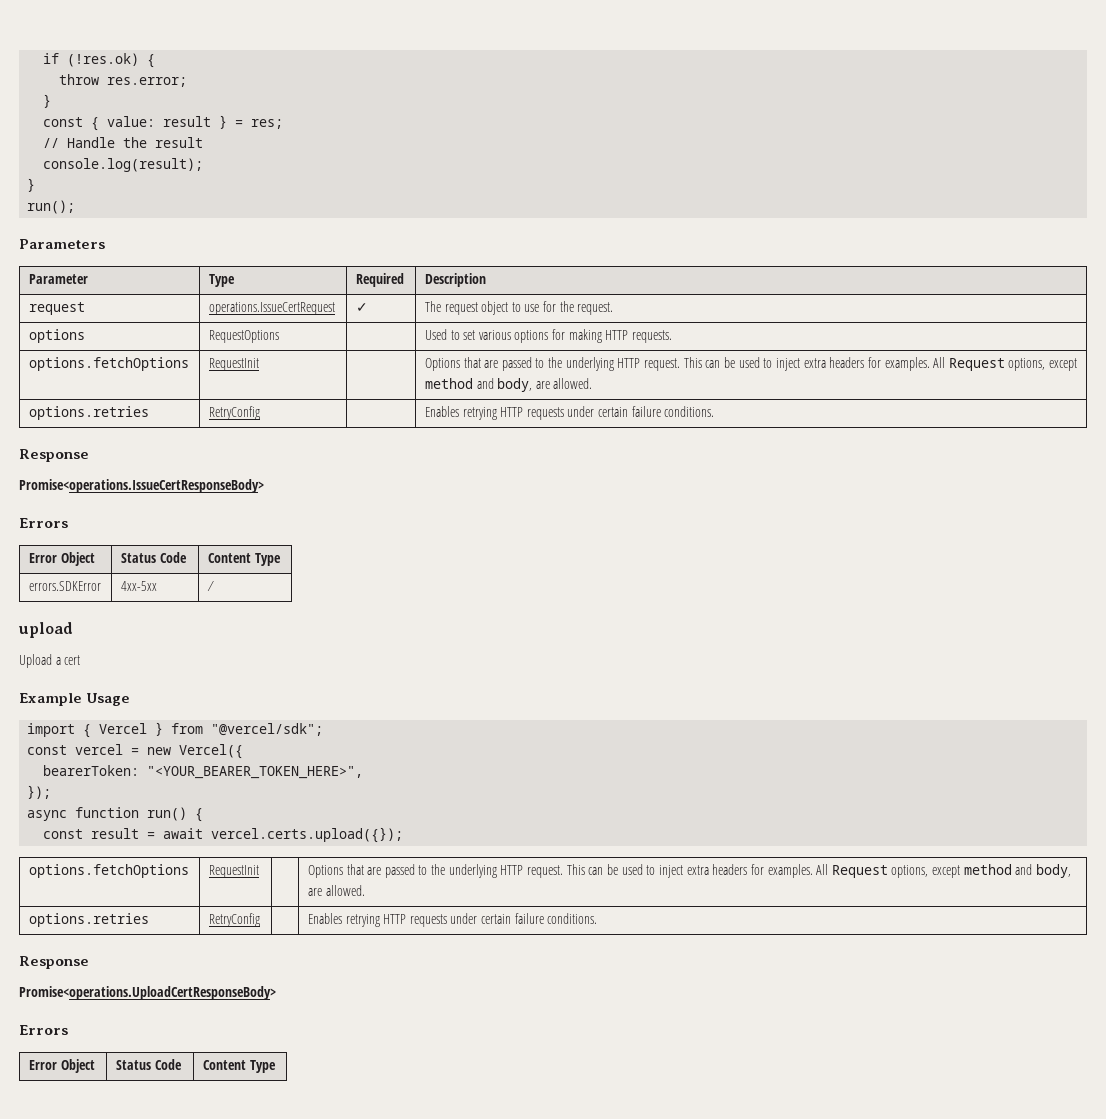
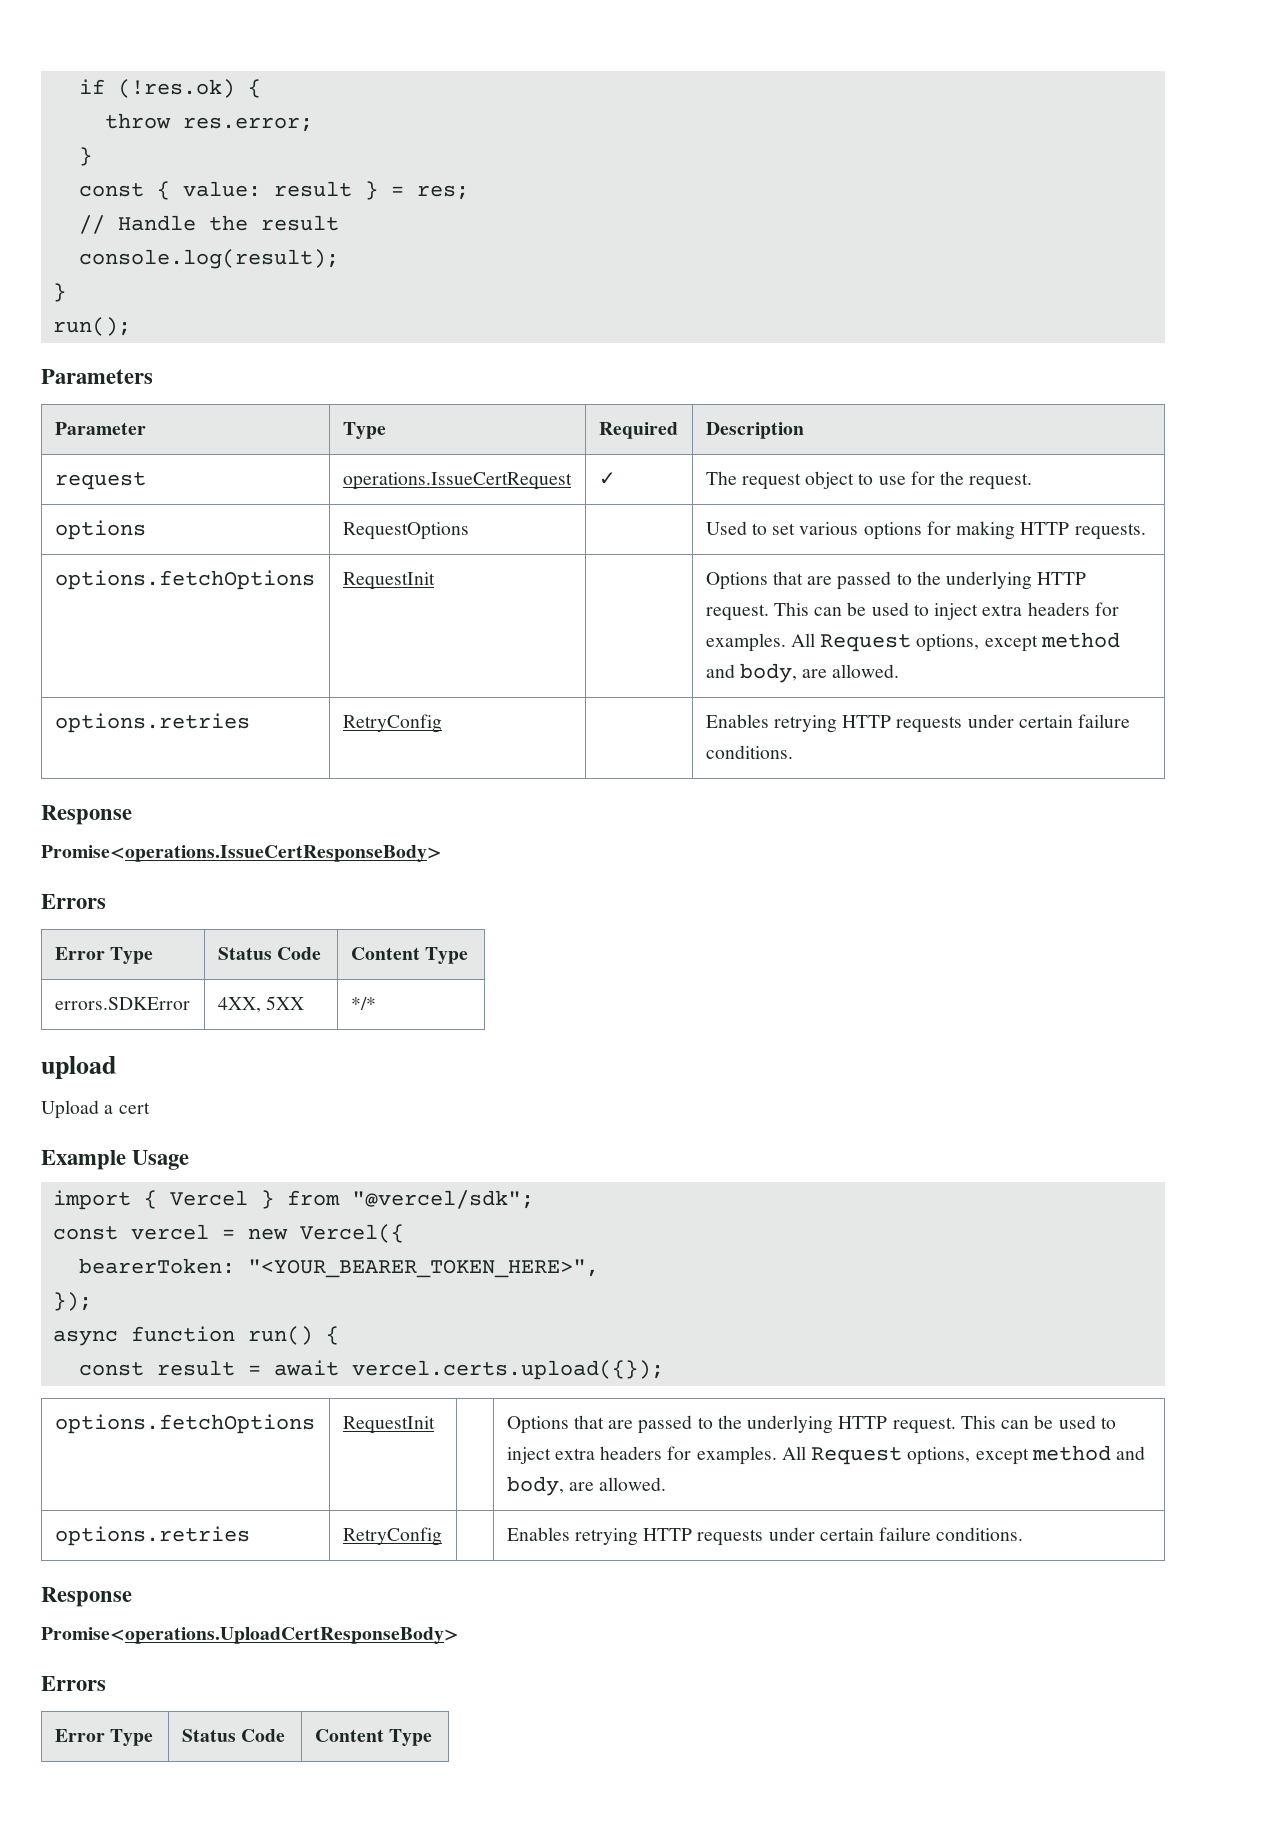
  Promise<operations.IssueCertResponseBody>
  Errors
- Error Object | Status Code | Content Type
+ Error Type | Status Code | Content Type
- errors.SDKError | 4xx-5xx | /
+ errors.SDKError | 4XX, 5XX | */*
  Promise<operations.UploadCertResponseBody>
  Errors
- Error Object | Status Code | Content Type
+ Error Type | Status Code | Content Type

